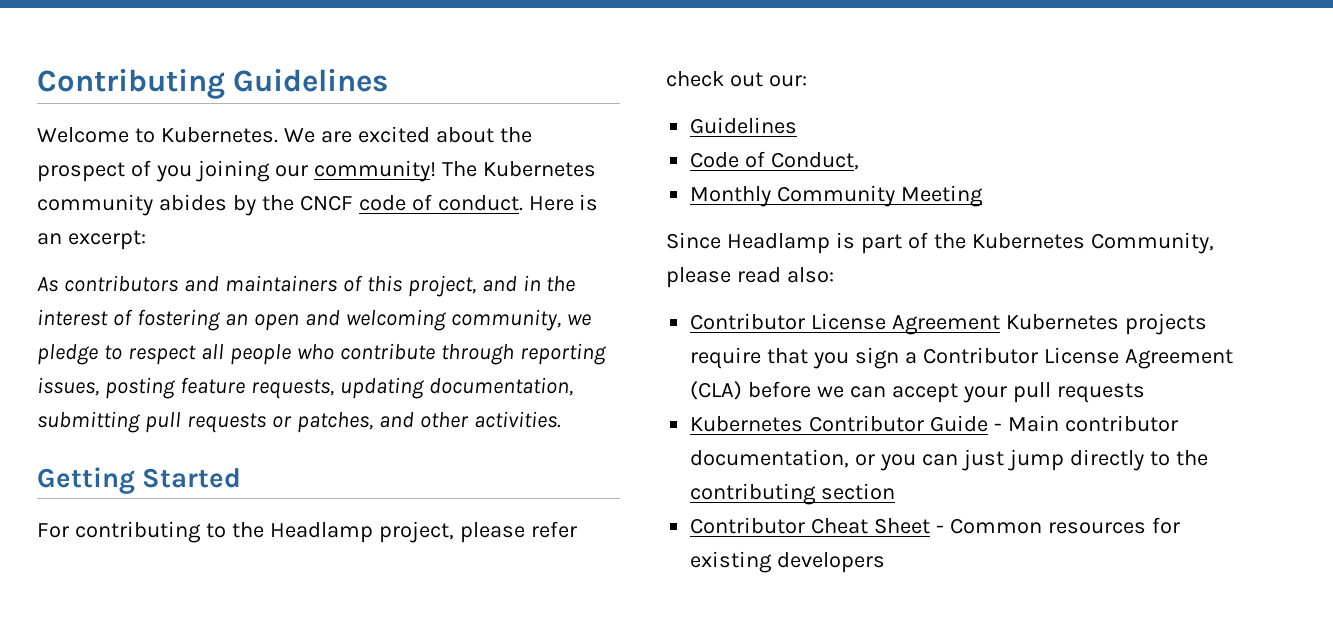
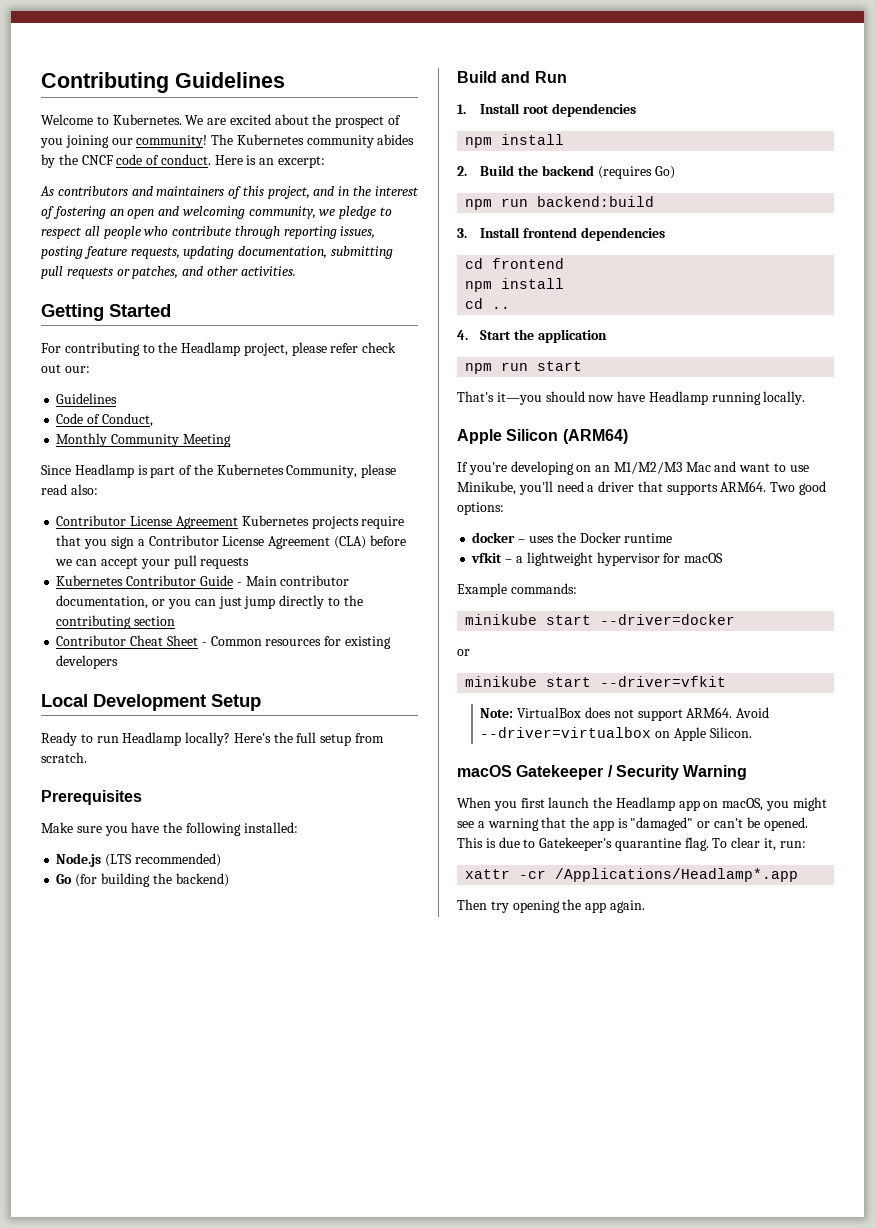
+ Local Development Setup
+ Ready to run Headlamp locally? Here's the full setup from scratch.
+ Prerequisites
+ Make sure you have the following installed:
+ Node.js (LTS recommended)
+ Go (for building the backend)
+ Build and Run
+ 1. Install root dependencies
+ npm install
+ 2. Build the backend (requires Go)
+ npm run backend:build
+ 3. Install frontend dependencies
+ cd frontend
+ npm install
+ cd ..
+ 4. Start the application
+ npm run start
+ That's it—you should now have Headlamp running locally.
+ Apple Silicon (ARM64)
+ If you're developing on an M1/M2/M3 Mac and want to use Minikube, you'll need a driver that supports ARM64. Two good options:
+ docker – uses the Docker runtime
+ vfkit – a lightweight hypervisor for macOS
+ Example commands:
+ minikube start --driver=docker
+ or
+ minikube start --driver=vfkit
+ Note: VirtualBox does not support ARM64. Avoid --driver=virtualbox on Apple Silicon.
+ macOS Gatekeeper / Security Warning
+ When you first launch the Headlamp app on macOS, you might see a warning that the app is "damaged" or can't be opened. This is due to Gatekeeper's quarantine flag. To clear it, run:
+ xattr -cr /Applications/Headlamp*.app
+ Then try opening the app again.

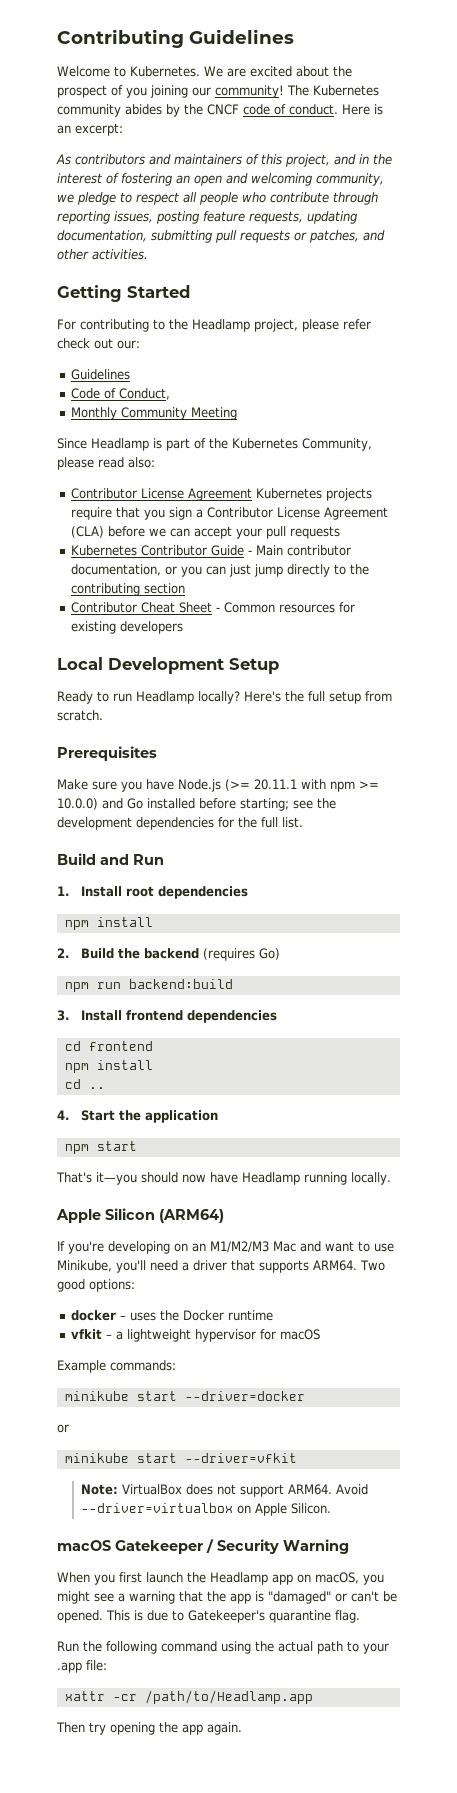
- Make sure you have the following installed:
- Node.js (LTS recommended)
- Go (for building the backend)
+ Make sure you have Node.js (>= 20.11.1 with npm >= 10.0.0) and Go installed before starting; see the development dependencies for the full list.
- npm run start
+ npm start
- This is due to Gatekeeper's quarantine flag. To clear it, run:
+ This is due to Gatekeeper's quarantine flag.
+ Run the following command using the actual path to your .app file:
- xattr -cr /Applications/Headlamp*.app
+ xattr -cr /path/to/Headlamp.app

